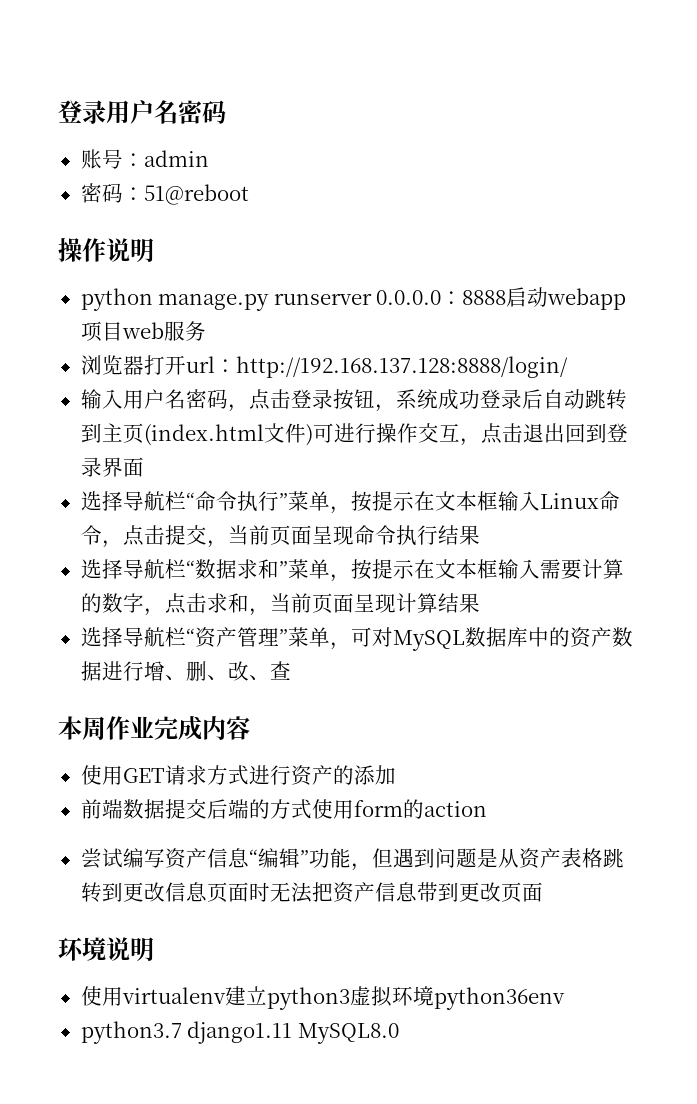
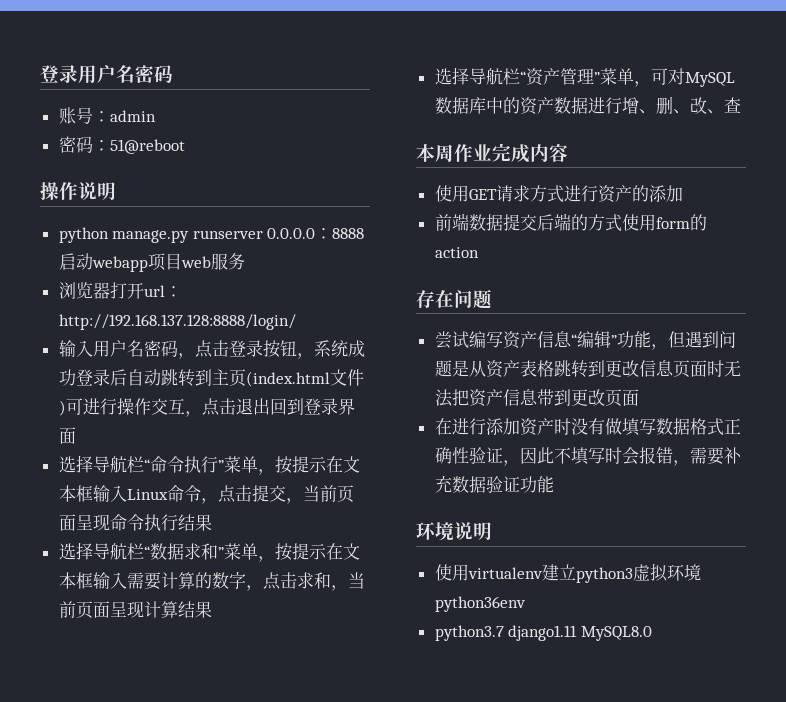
+ 存在问题
+ 在进行添加资产时没有做填写数据格式正确性验证，因此不填写时会报错，需要补充数据验证功能

